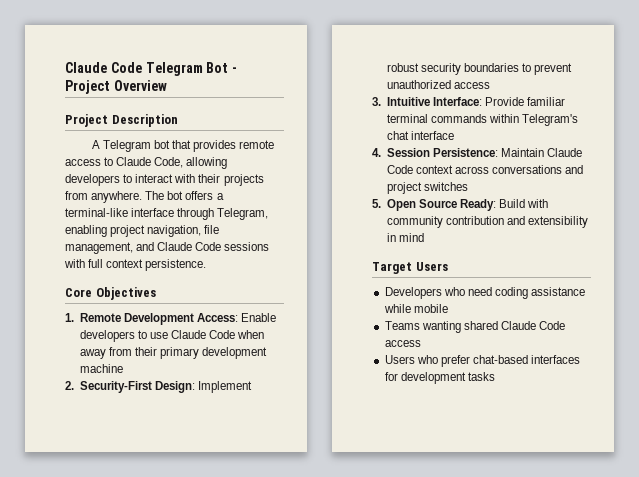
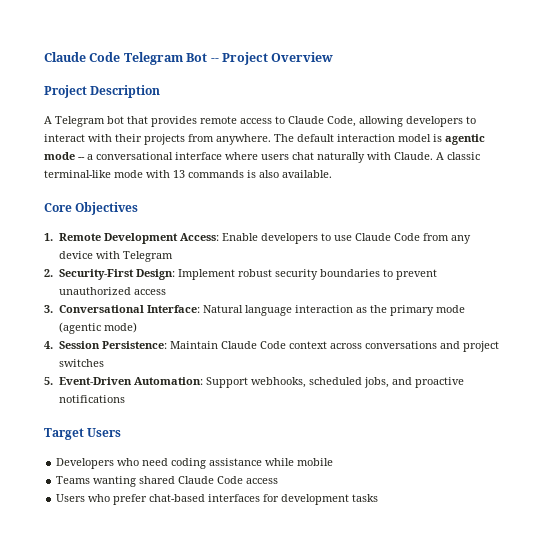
- Claude Code Telegram Bot - Project Overview
+ Claude Code Telegram Bot -- Project Overview
- The bot offers a terminal-like interface through Telegram, enabling project navigation, file management, and Claude Code sessions with full context persistence.
+ The default interaction model is agentic mode -- a conversational interface where users chat naturally with Claude. A classic terminal-like mode with 13 commands is also available.
- 1. Remote Development Access: Enable developers to use Claude Code when away from their primary development machine
+ 1. Remote Development Access: Enable developers to use Claude Code from any device with Telegram
- 3. Intuitive Interface: Provide familiar terminal commands within Telegram's chat interface
+ 3. Conversational Interface: Natural language interaction as the primary mode (agentic mode)
- 5. Open Source Ready: Build with community contribution and extensibility in mind
+ 5. Event-Driven Automation: Support webhooks, scheduled jobs, and proactive notifications

